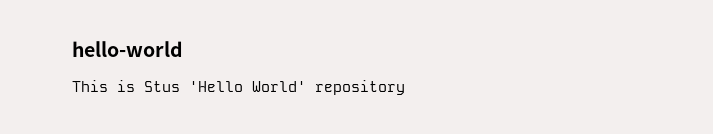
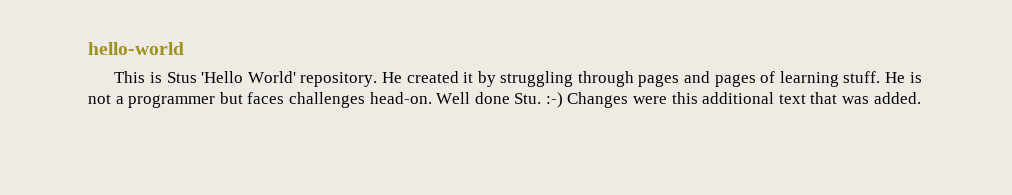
- This is Stus 'Hello World' repository
+ This is Stus 'Hello World' repository. He created it by struggling through pages and pages of learning stuff. He is not a programmer but faces challenges head-on. Well done Stu. :-) Changes were this additional text that was added.

